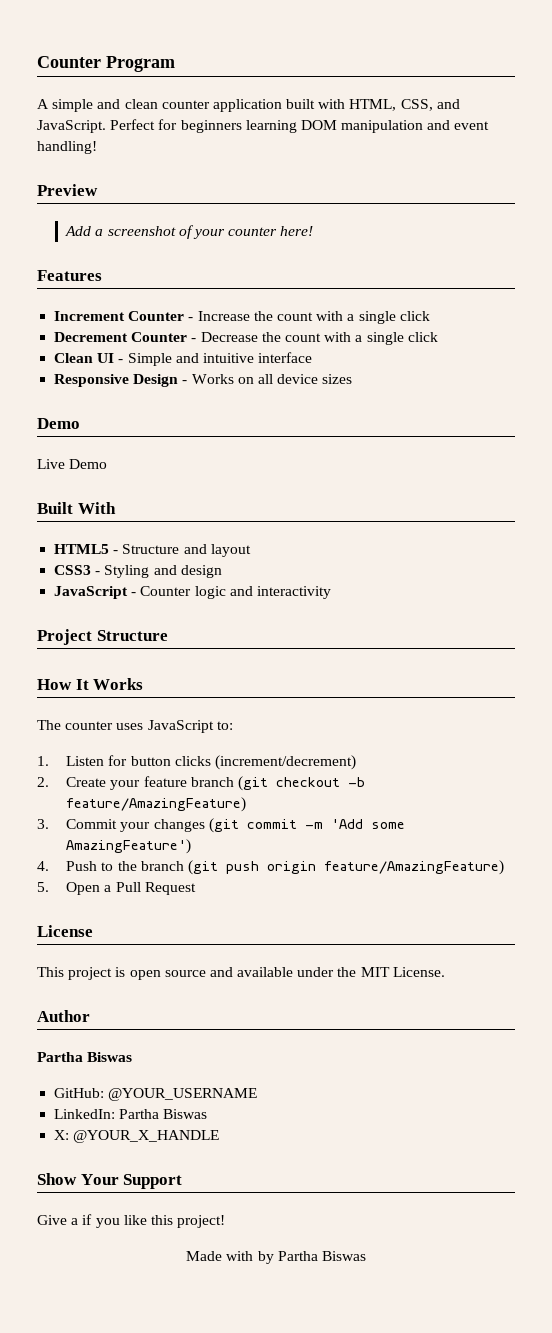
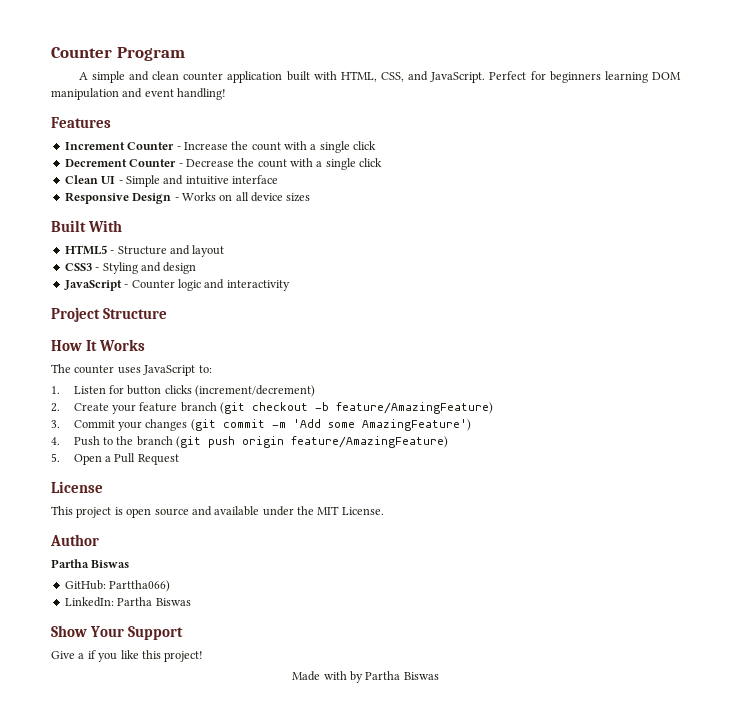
- Preview
- Add a screenshot of your counter here!
  Responsive Design - Works on all device sizes
- Demo
- Live Demo
- GitHub: @YOUR_USERNAME
+ GitHub: Parttha066)
- X: @YOUR_X_HANDLE

